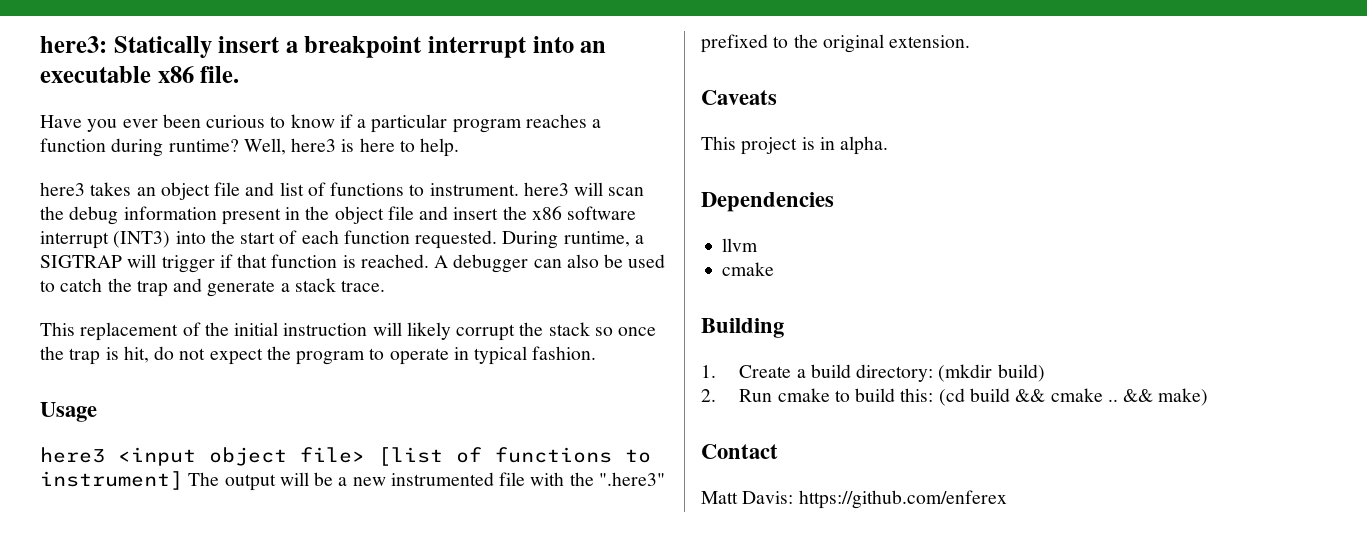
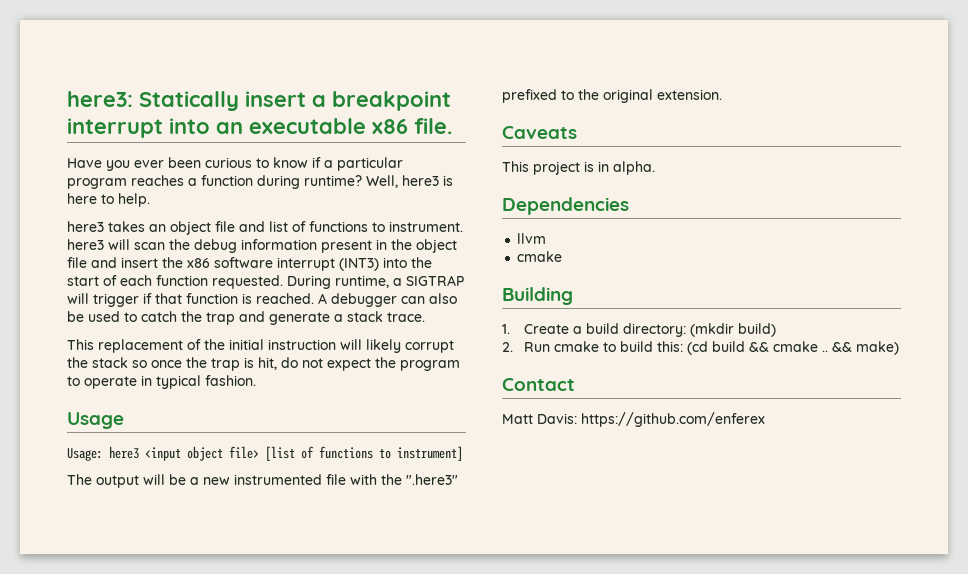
- here3 <input object file> [list of functions to instrument] The output will be a new instrumented file with the ".here3" prefixed to the original extension.
+ Usage: here3 <input object file> [list of functions to instrument]
+ The output will be a new instrumented file with the ".here3" prefixed to the original extension.

